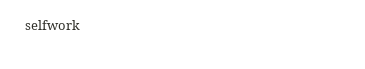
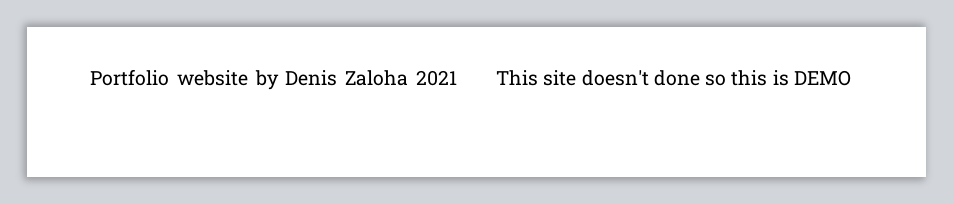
- selfwork
+ Portfolio website by Denis Zaloha 2021 This site doesn't done so this is DEMO

